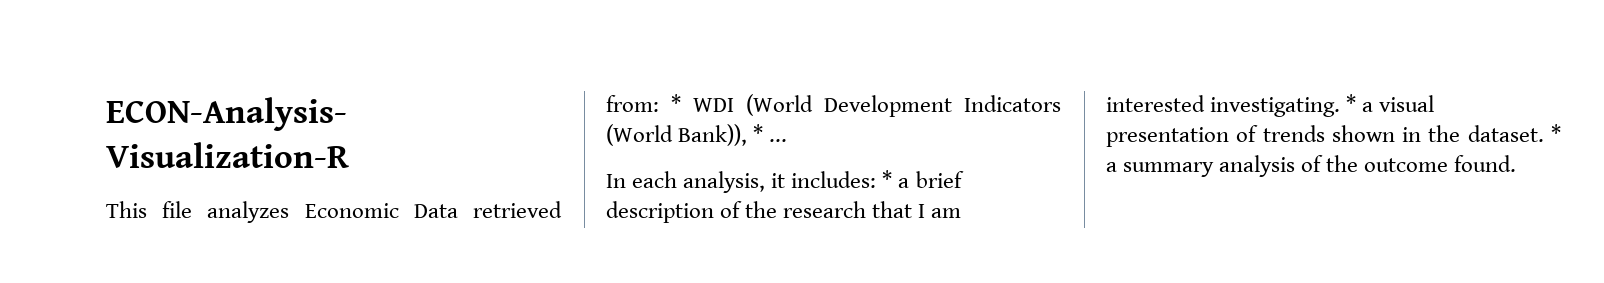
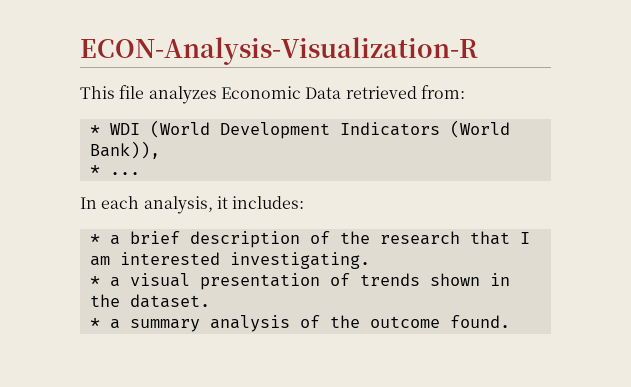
- This file analyzes Economic Data retrieved from: * WDI (World Development Indicators (World Bank)), * ...
+ This file analyzes Economic Data retrieved from:
+ * WDI (World Development Indicators (World Bank)),
+ * ...
- In each analysis, it includes: * a brief description of the research that I am interested investigating. * a visual presentation of trends shown in the dataset. * a summary analysis of the outcome found.
+ In each analysis, it includes:
+ * a brief description of the research that I am interested investigating.
+ * a visual presentation of trends shown in the dataset.
+ * a summary analysis of the outcome found.

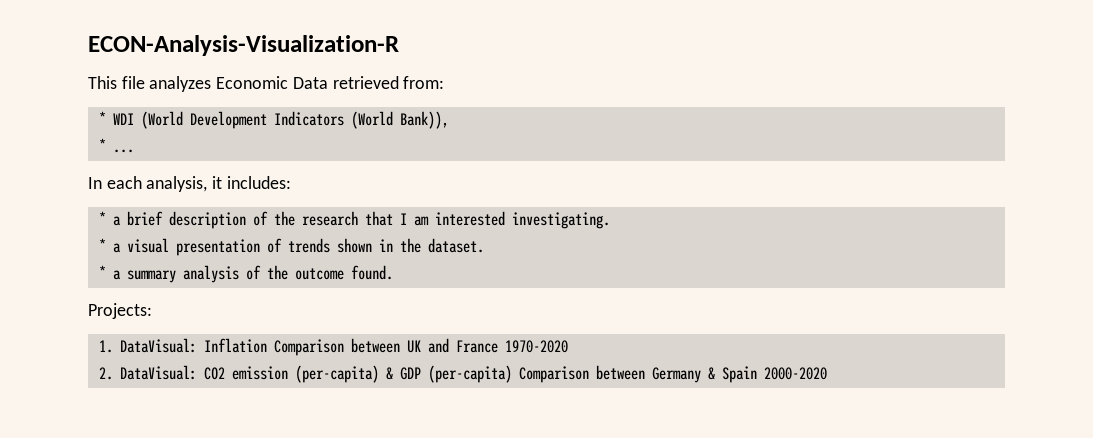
+ Projects:
+ 1. DataVisual: Inflation Comparison between UK and France 1970-2020
+ 2. DataVisual: CO2 emission (per-capita) & GDP (per-capita) Comparison between Germany & Spain 2000-2020

